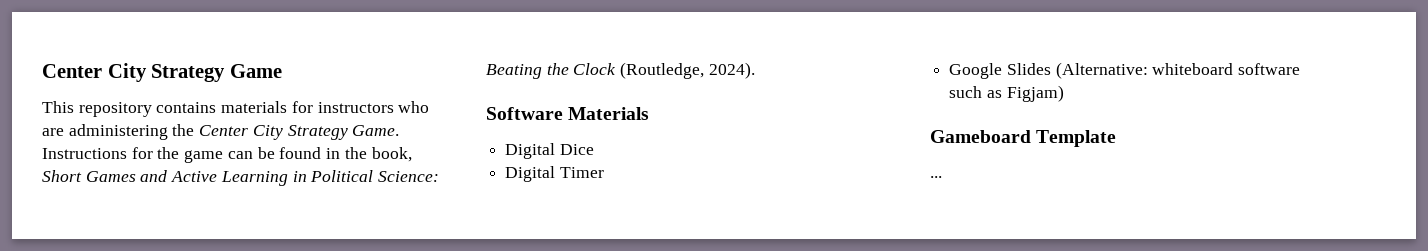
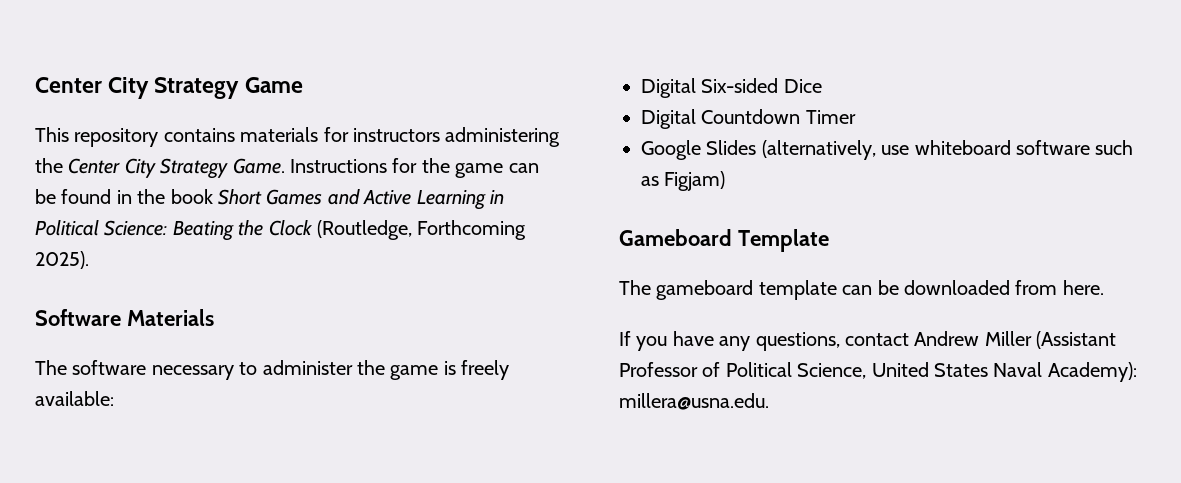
- This repository contains materials for instructors who are administering the Center City Strategy Game.
+ This repository contains materials for instructors administering the Center City Strategy Game.
- Instructions for the game can be found in the book, Short Games and Active Learning in Political Science: Beating the Clock (Routledge, 2024).
+ Instructions for the game can be found in the book Short Games and Active Learning in Political Science: Beating the Clock (Routledge, Forthcoming 2025).
- Digital Dice
+ The software necessary to administer the game is freely available:
+ Digital Six-sided Dice
- Digital Timer
+ Digital Countdown Timer
- Google Slides (Alternative: whiteboard software such as Figjam)
+ Google Slides (alternatively, use whiteboard software such as Figjam)
- ...
+ The gameboard template can be downloaded from here.
+ If you have any questions, contact Andrew Miller (Assistant Professor of Political Science, United States Naval Academy): millera@usna.edu.

